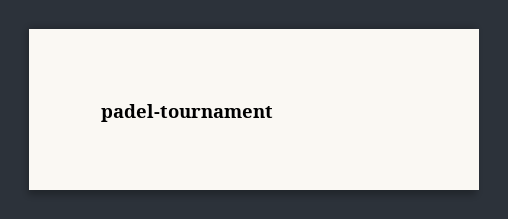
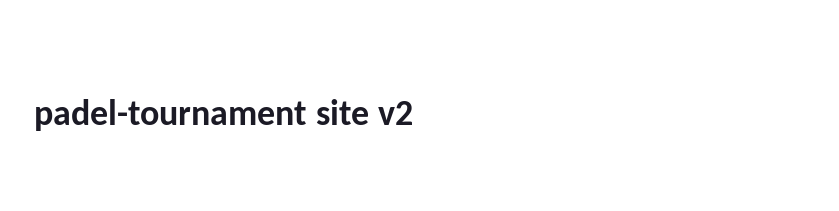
- padel-tournament
+ padel-tournament site v2

